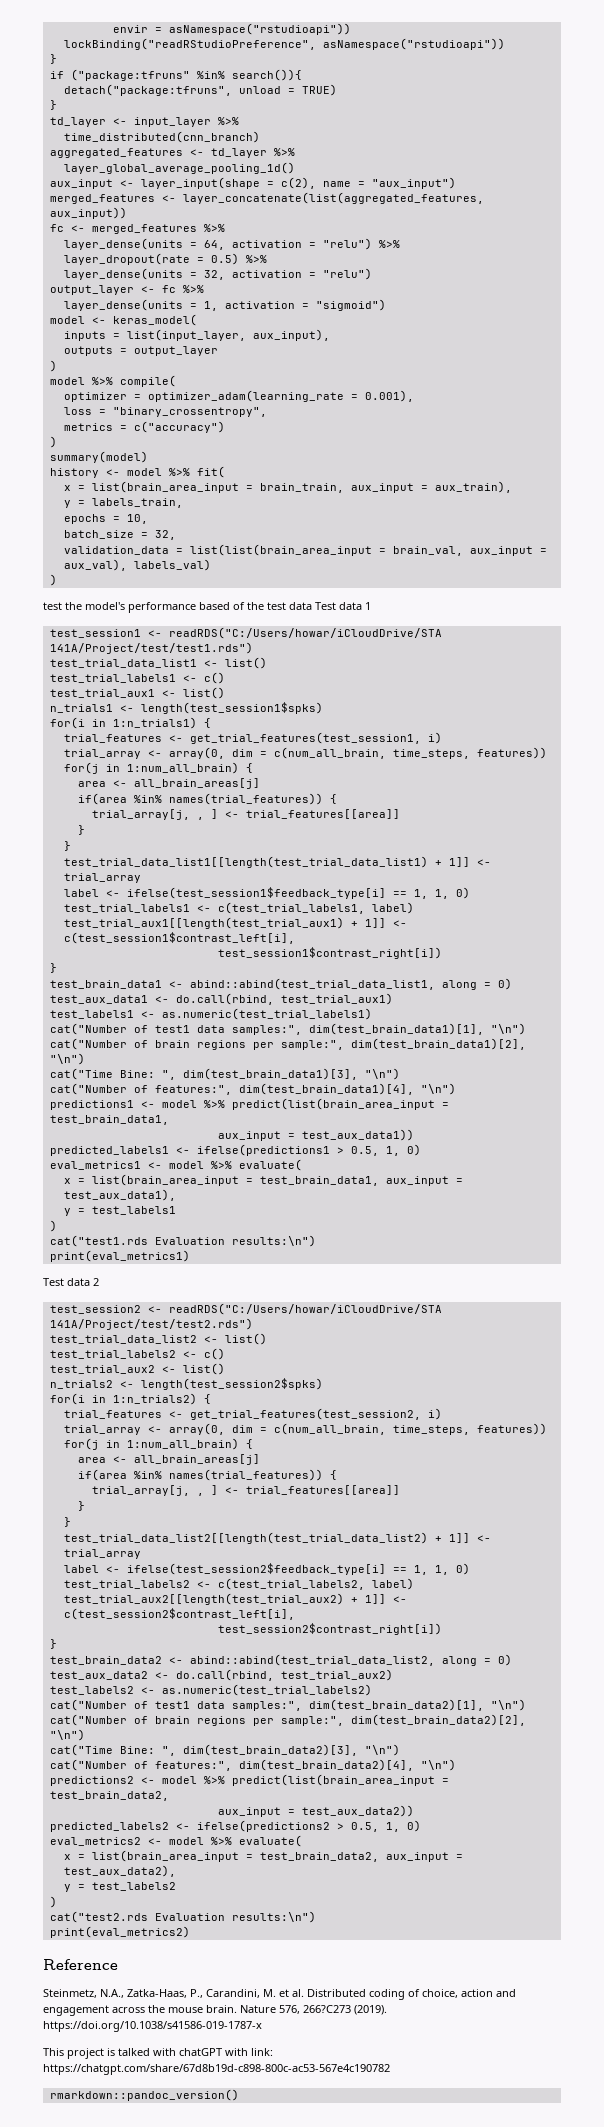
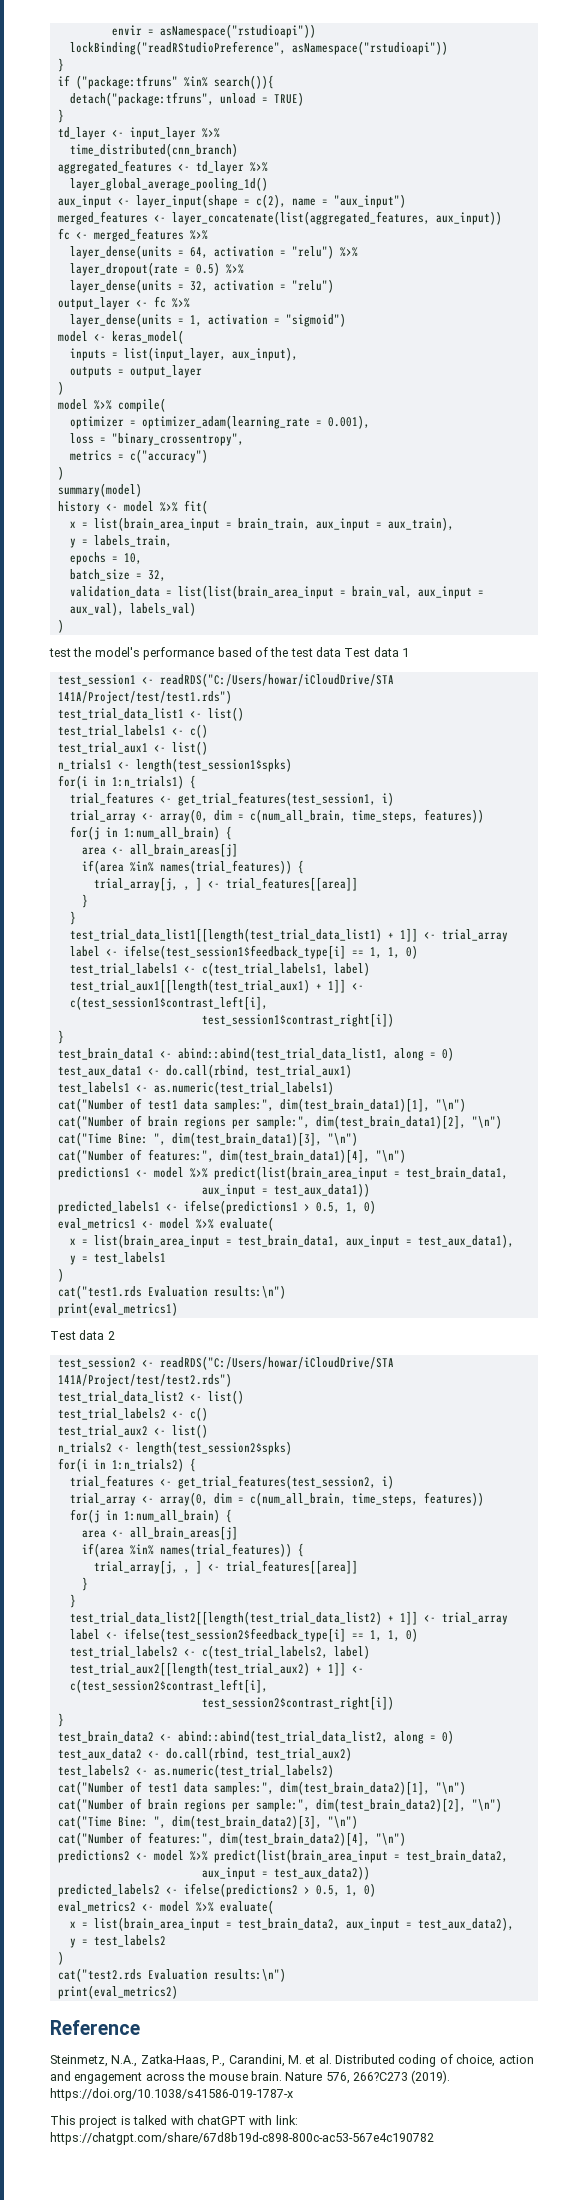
- rmarkdown::pandoc_version()

